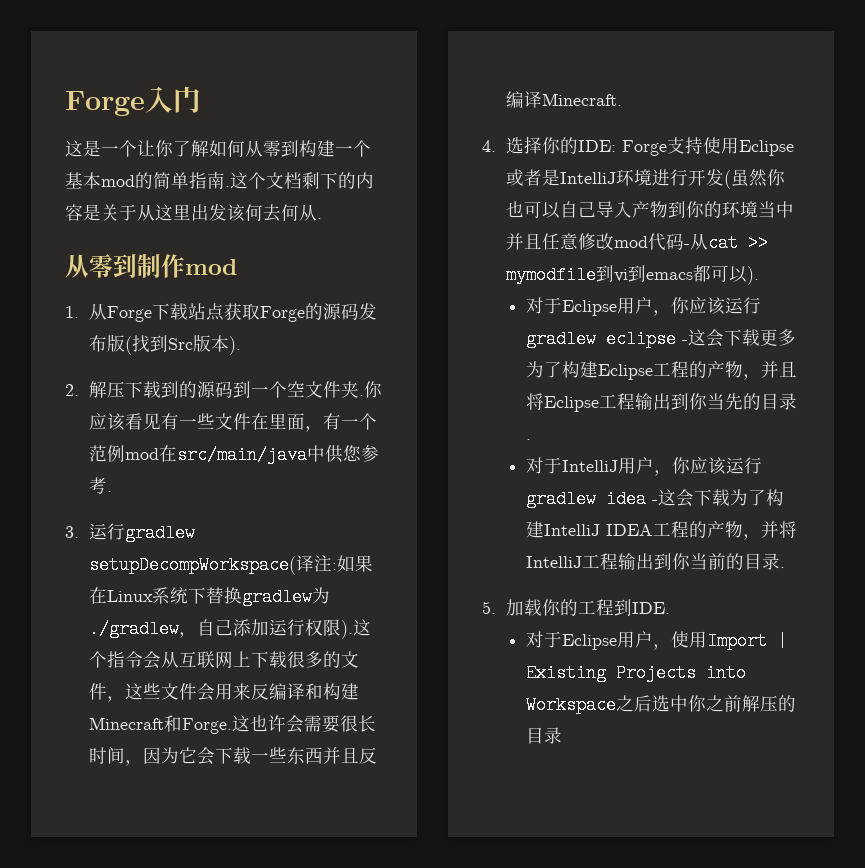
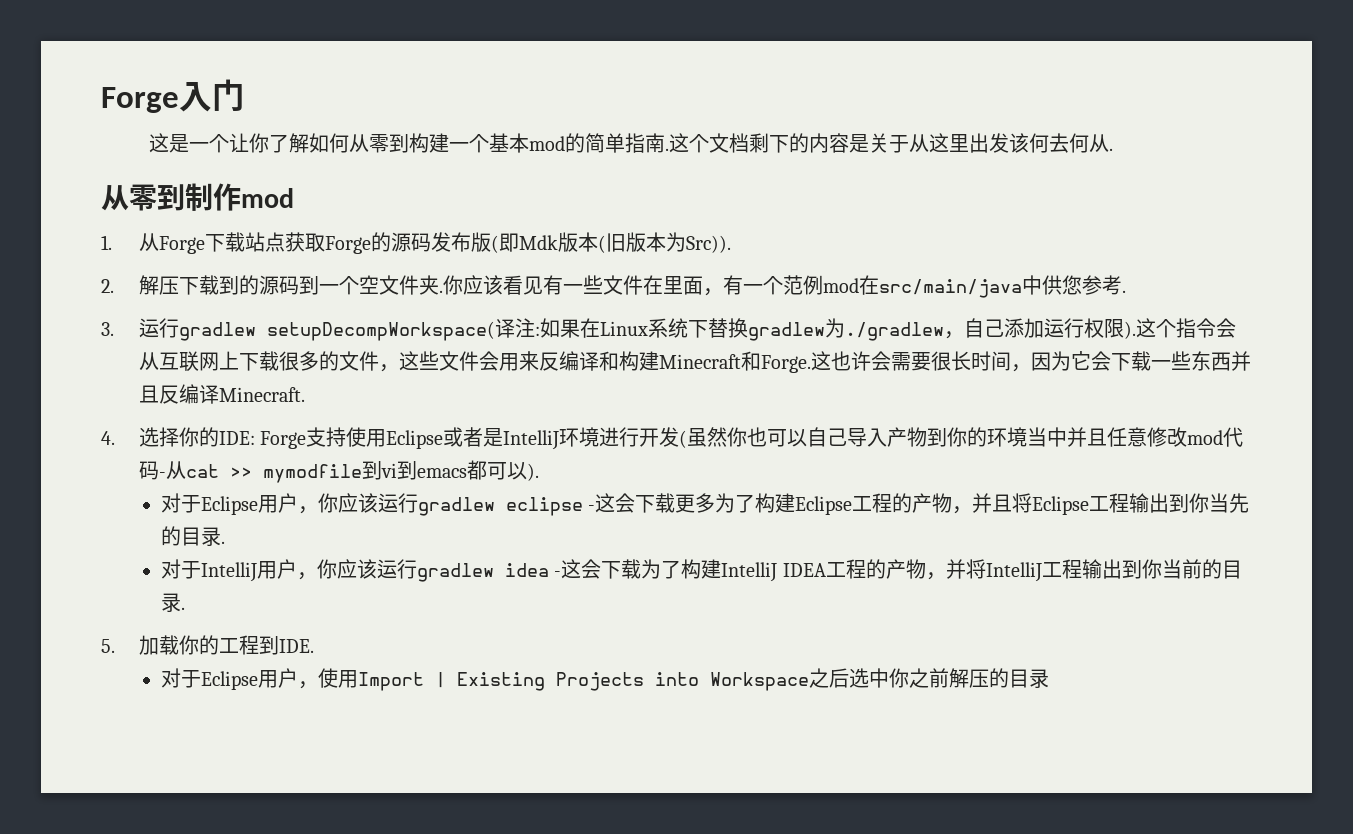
- 1.从Forge下载站点获取Forge的源码发布版(找到Src版本).
+ 1.从Forge下载站点获取Forge的源码发布版(即Mdk版本(旧版本为Src)).

